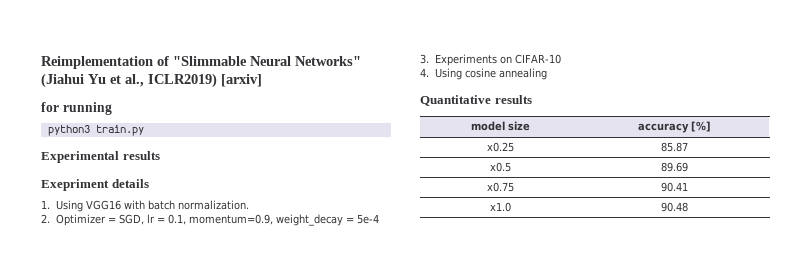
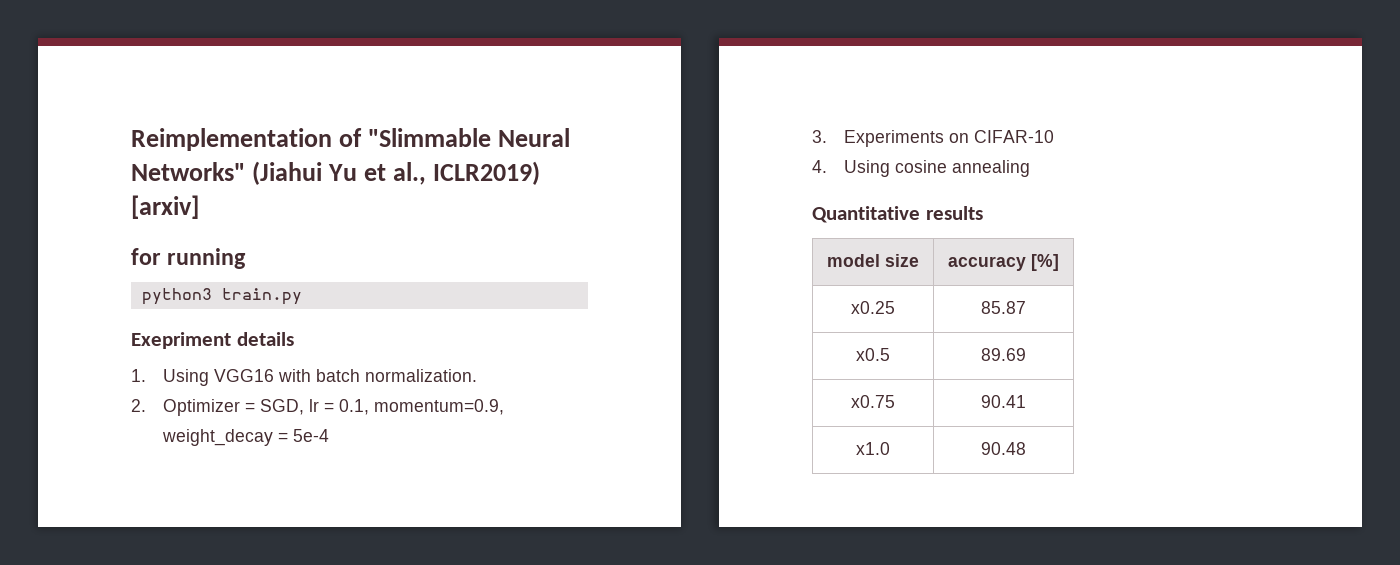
- Experimental results

